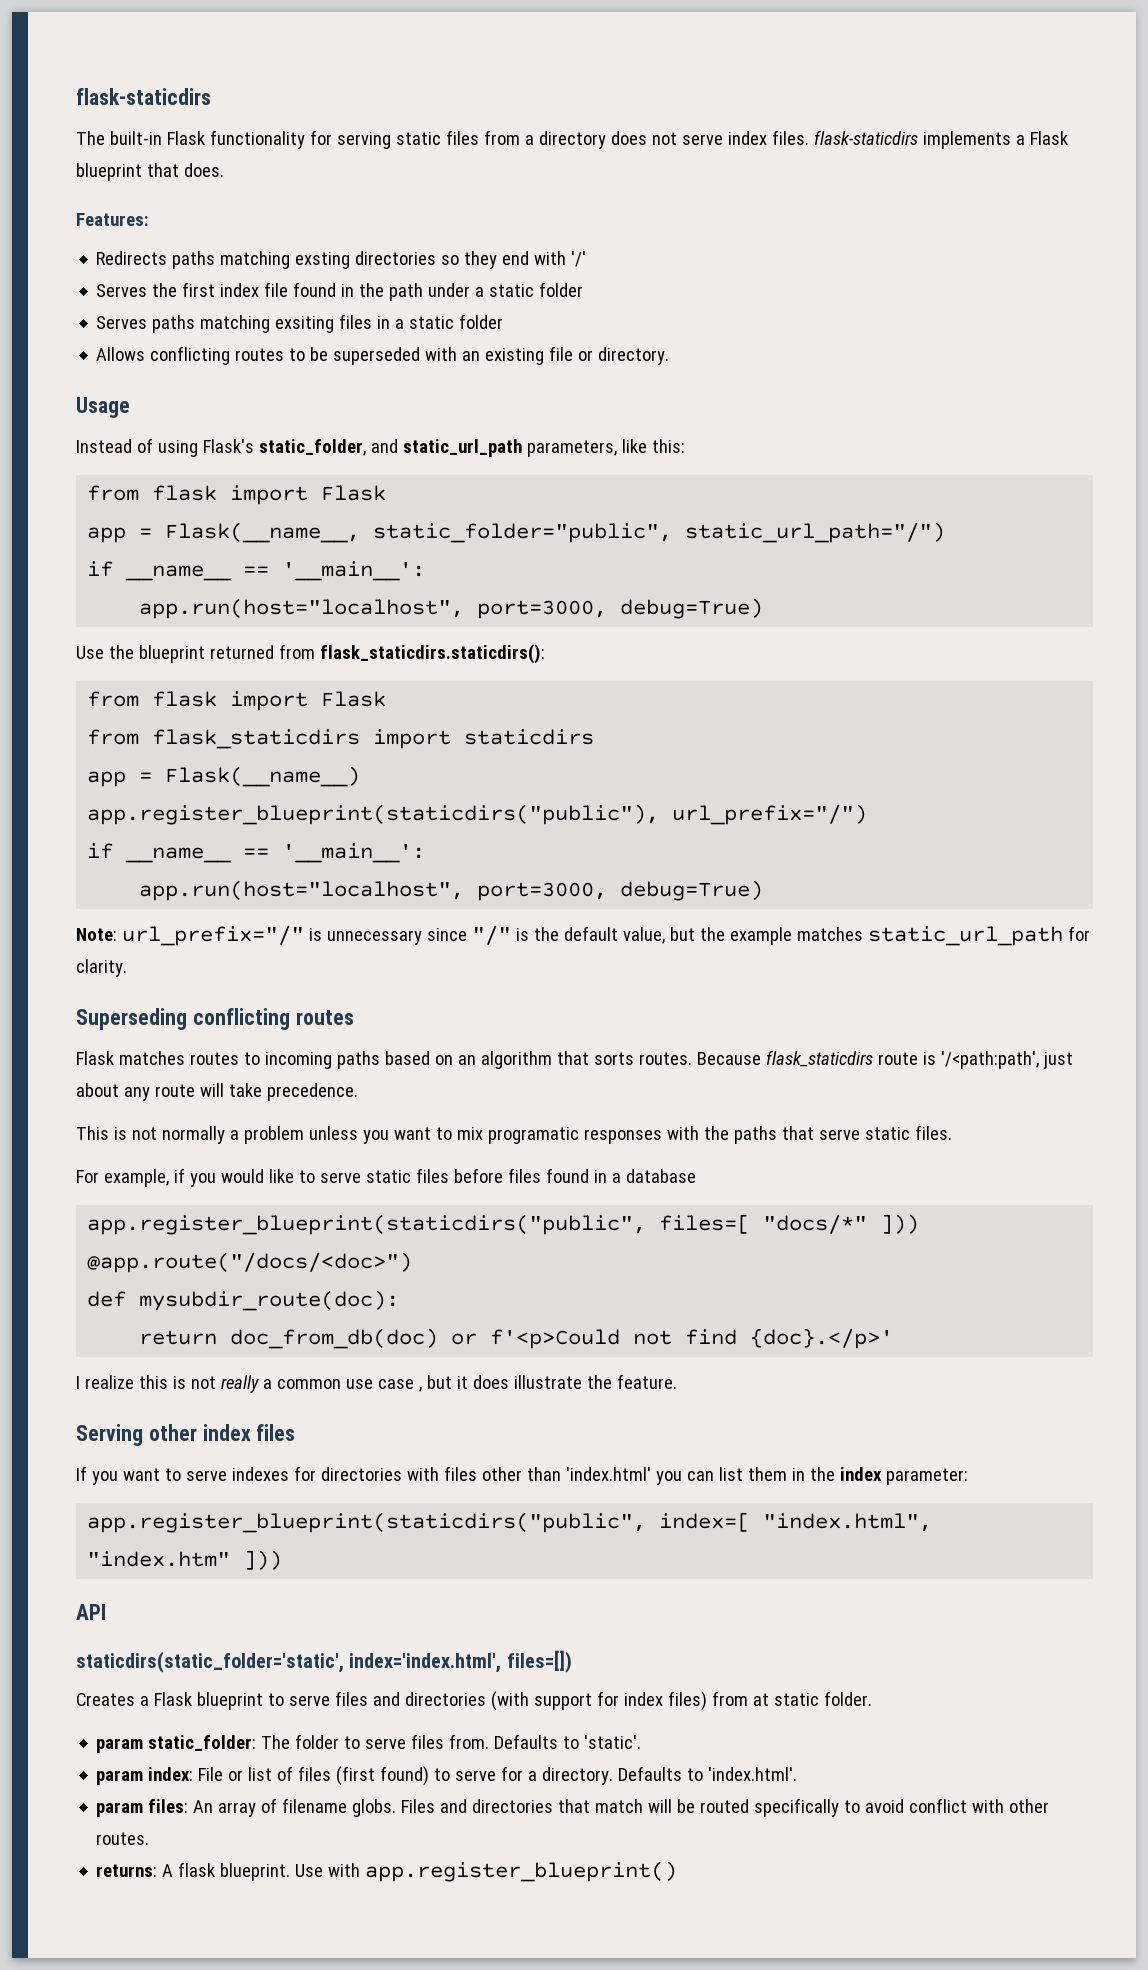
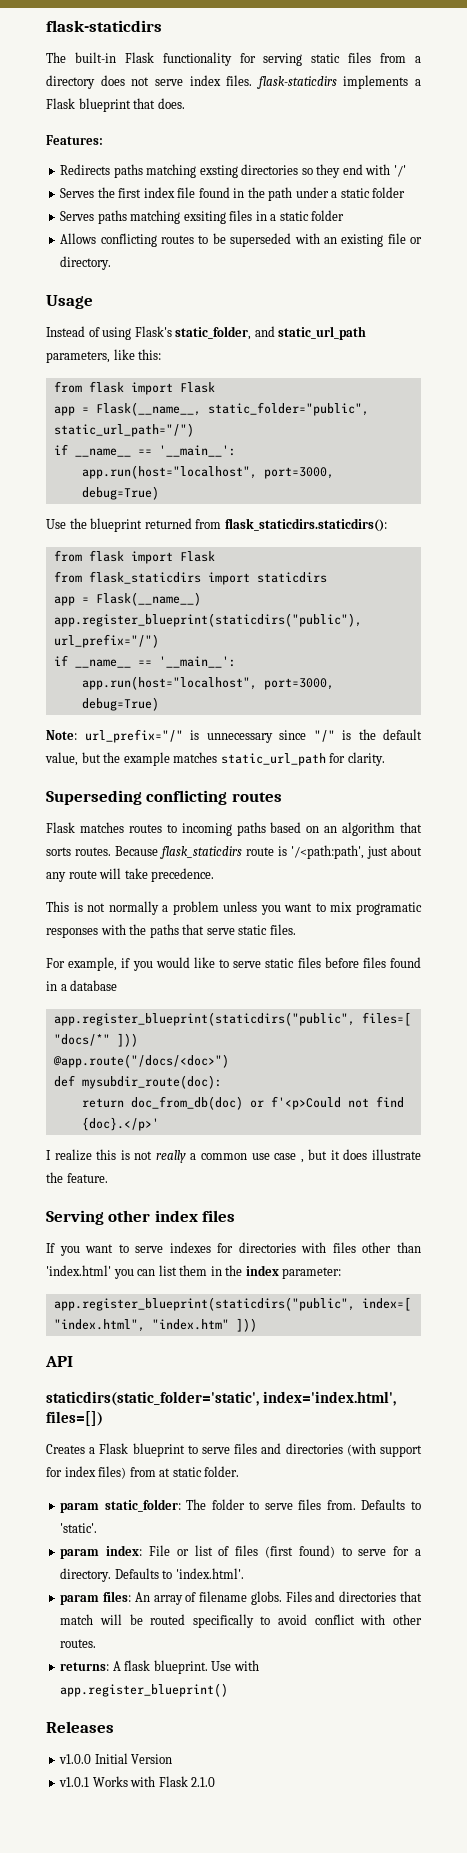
+ Releases
+ v1.0.0 Initial Version
+ v1.0.1 Works with Flask 2.1.0

